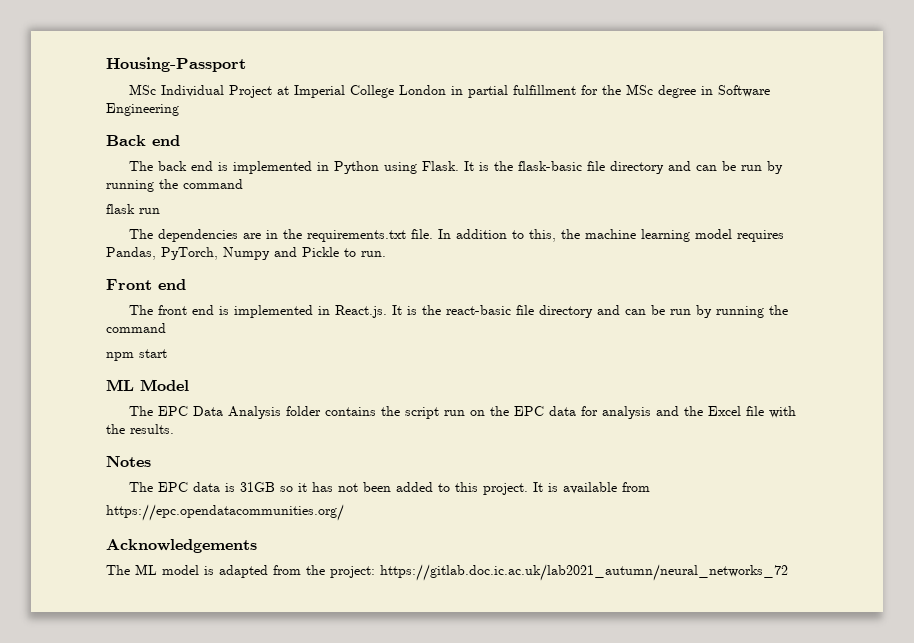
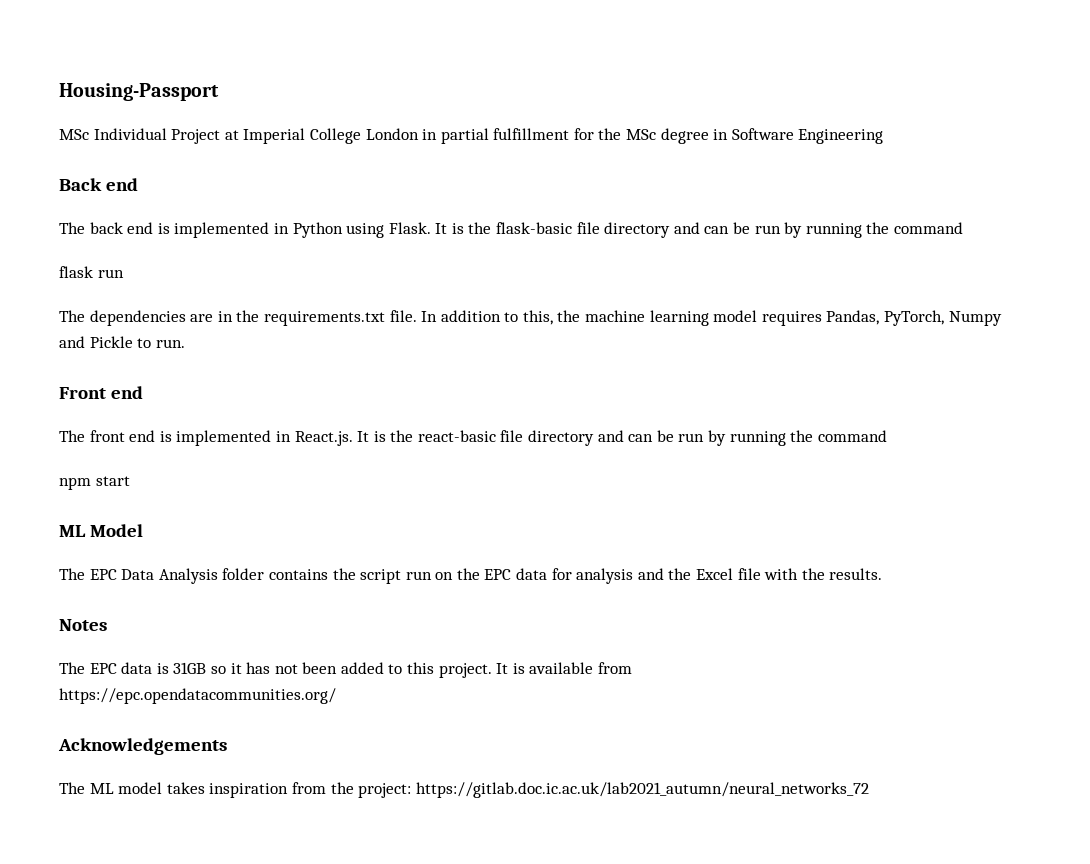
- The ML model is adapted from the project: https://gitlab.doc.ic.ac.uk/lab2021_autumn/neural_networks_72
+ The ML model takes inspiration from the project: https://gitlab.doc.ic.ac.uk/lab2021_autumn/neural_networks_72

